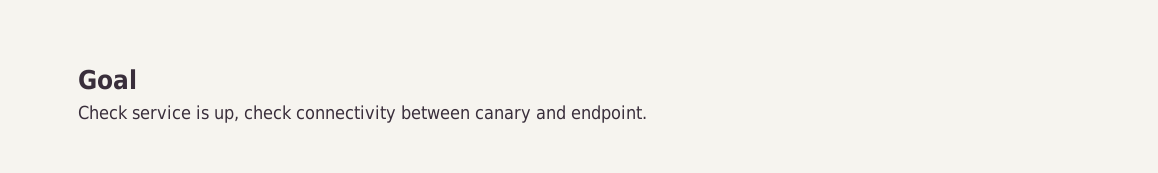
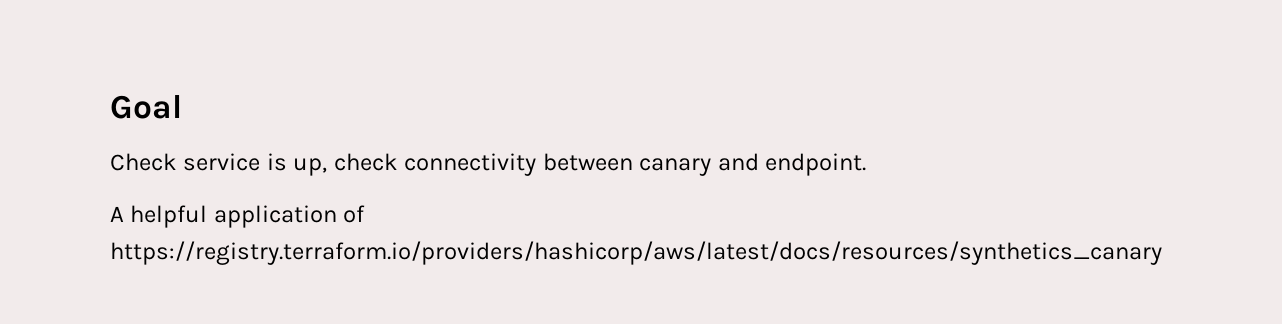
+ A helpful application of https://registry.terraform.io/providers/hashicorp/aws/latest/docs/resources/synthetics_canary

